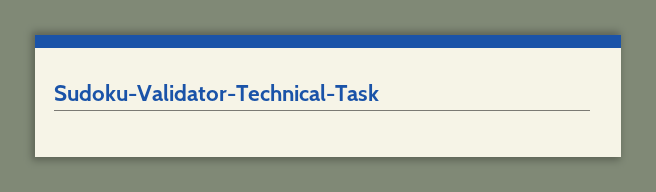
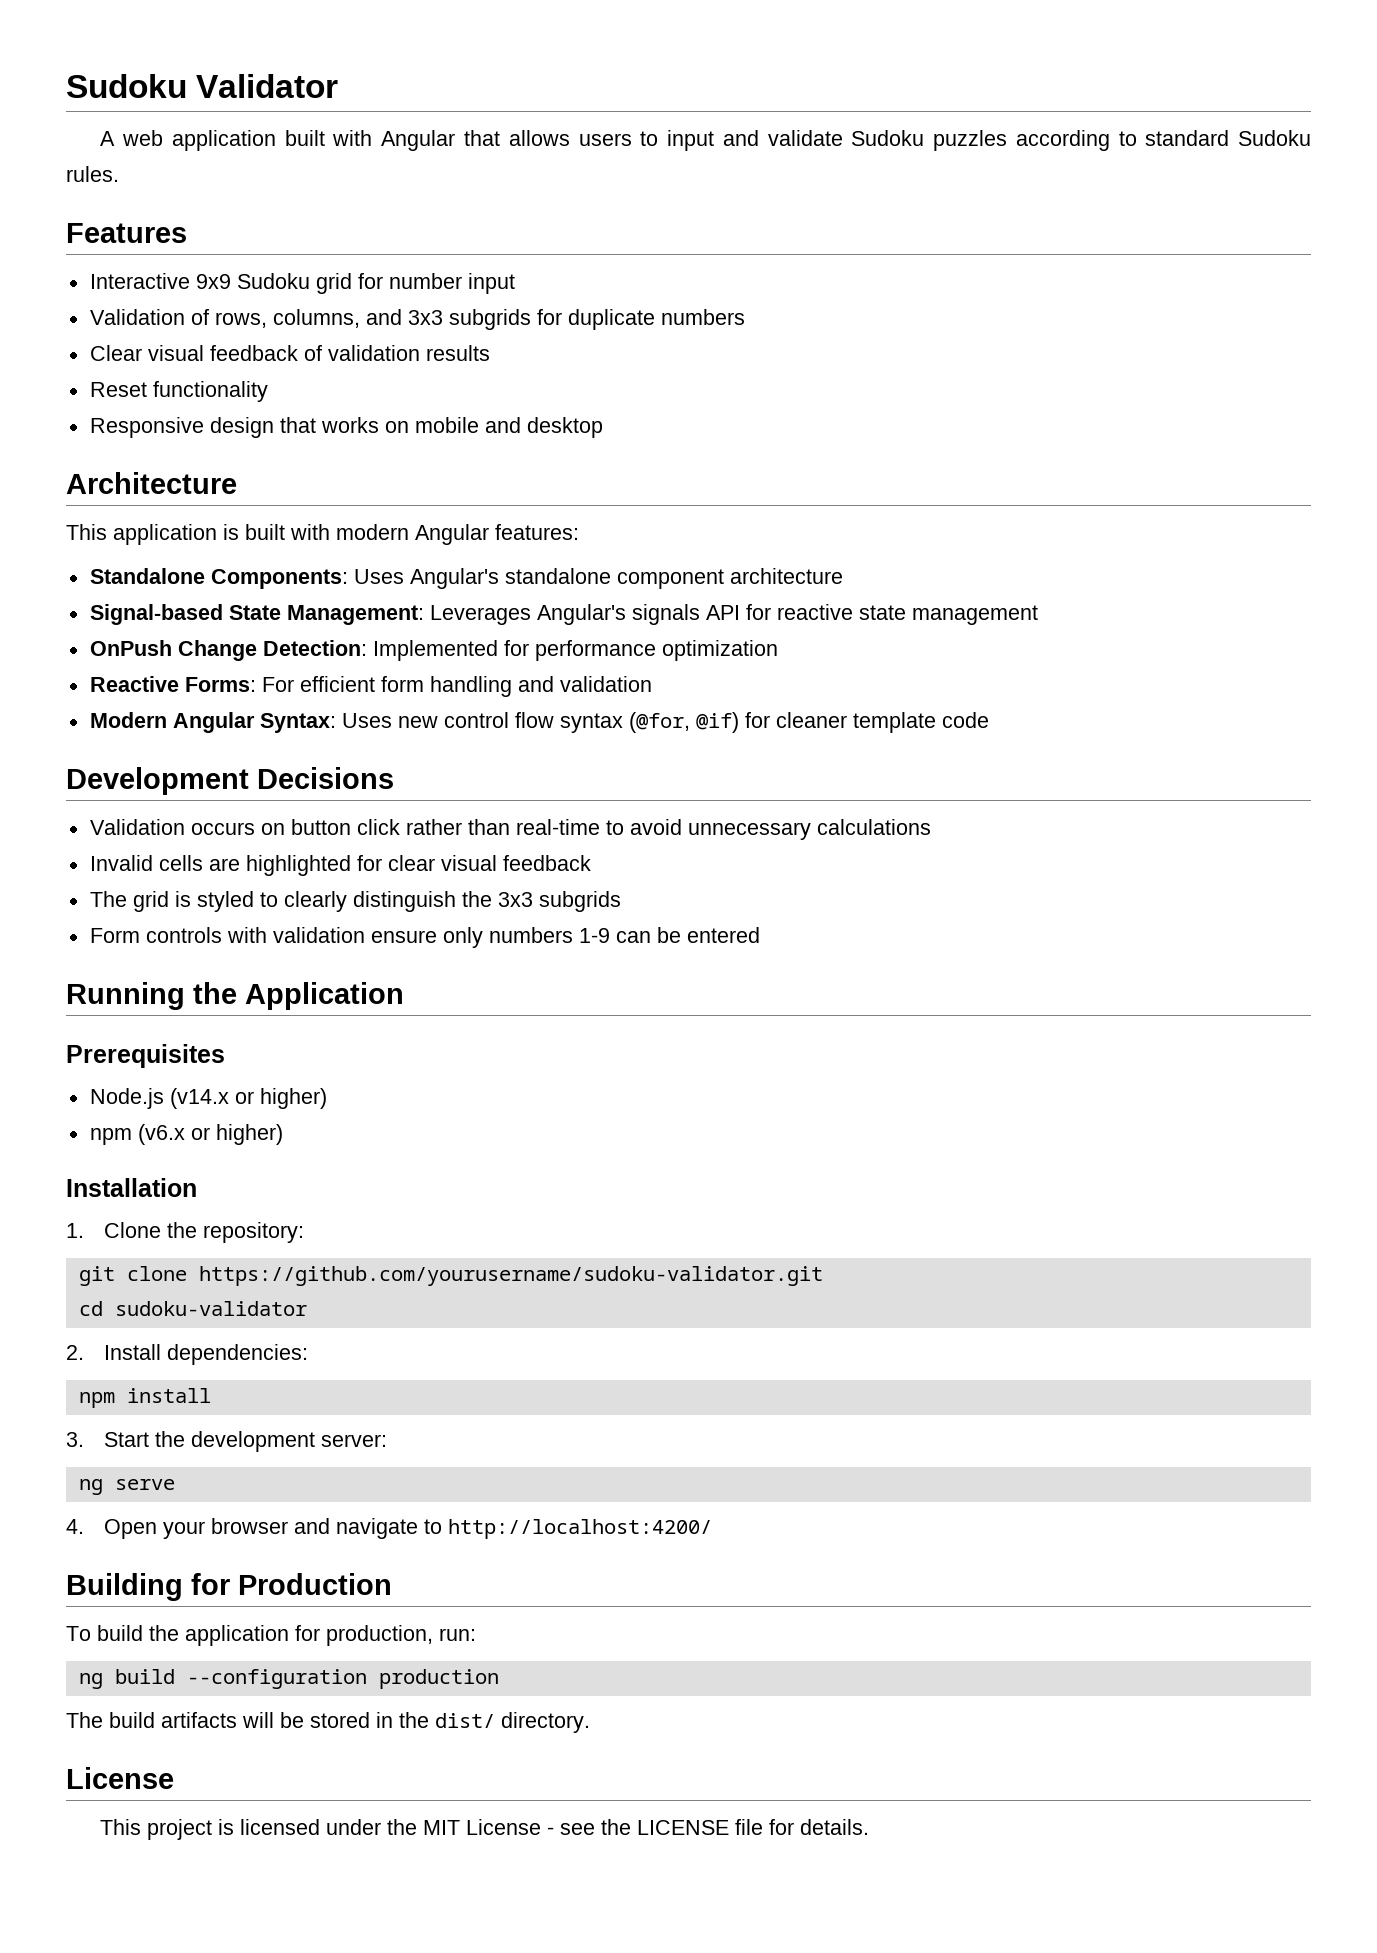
- Sudoku-Validator-Technical-Task
+ Sudoku Validator
+ A web application built with Angular that allows users to input and validate Sudoku puzzles according to standard Sudoku rules.
+ Features
+ Interactive 9x9 Sudoku grid for number input
+ Validation of rows, columns, and 3x3 subgrids for duplicate numbers
+ Clear visual feedback of validation results
+ Reset functionality
+ Responsive design that works on mobile and desktop
+ Architecture
+ This application is built with modern Angular features:
+ Standalone Components: Uses Angular's standalone component architecture
+ Signal-based State Management: Leverages Angular's signals API for reactive state management
+ OnPush Change Detection: Implemented for performance optimization
+ Reactive Forms: For efficient form handling and validation
+ Modern Angular Syntax: Uses new control flow syntax (@for, @if) for cleaner template code
+ Development Decisions
+ Validation occurs on button click rather than real-time to avoid unnecessary calculations
+ Invalid cells are highlighted for clear visual feedback
+ The grid is styled to clearly distinguish the 3x3 subgrids
+ Form controls with validation ensure only numbers 1-9 can be entered
+ Running the Application
+ Prerequisites
+ Node.js (v14.x or higher)
+ npm (v6.x or higher)
+ Installation
+ 1. Clone the repository:
+ git clone https://github.com/yourusername/sudoku-validator.git
+ cd sudoku-validator
+ 2. Install dependencies:
+ npm install
+ 3. Start the development server:
+ ng serve
+ 4. Open your browser and navigate to http://localhost:4200/
+ Building for Production
+ To build the application for production, run:
+ ng build --configuration production
+ The build artifacts will be stored in the dist/ directory.
+ License
+ This project is licensed under the MIT License - see the LICENSE file for details.

